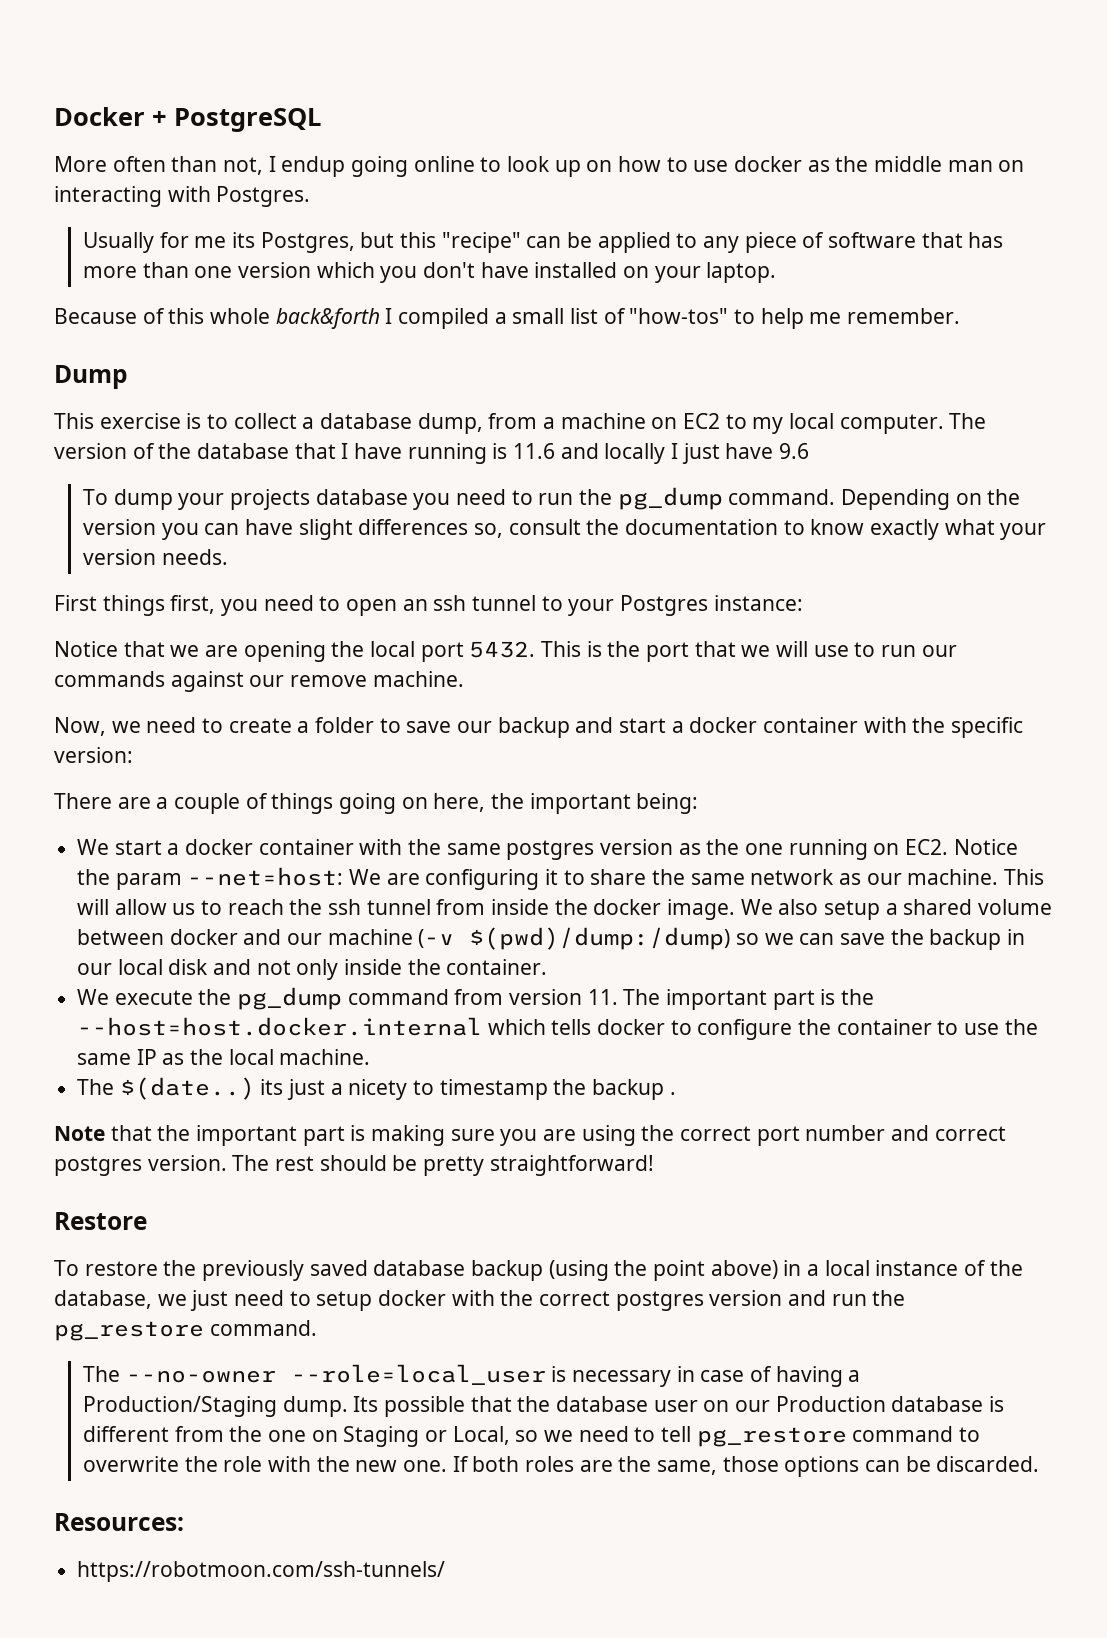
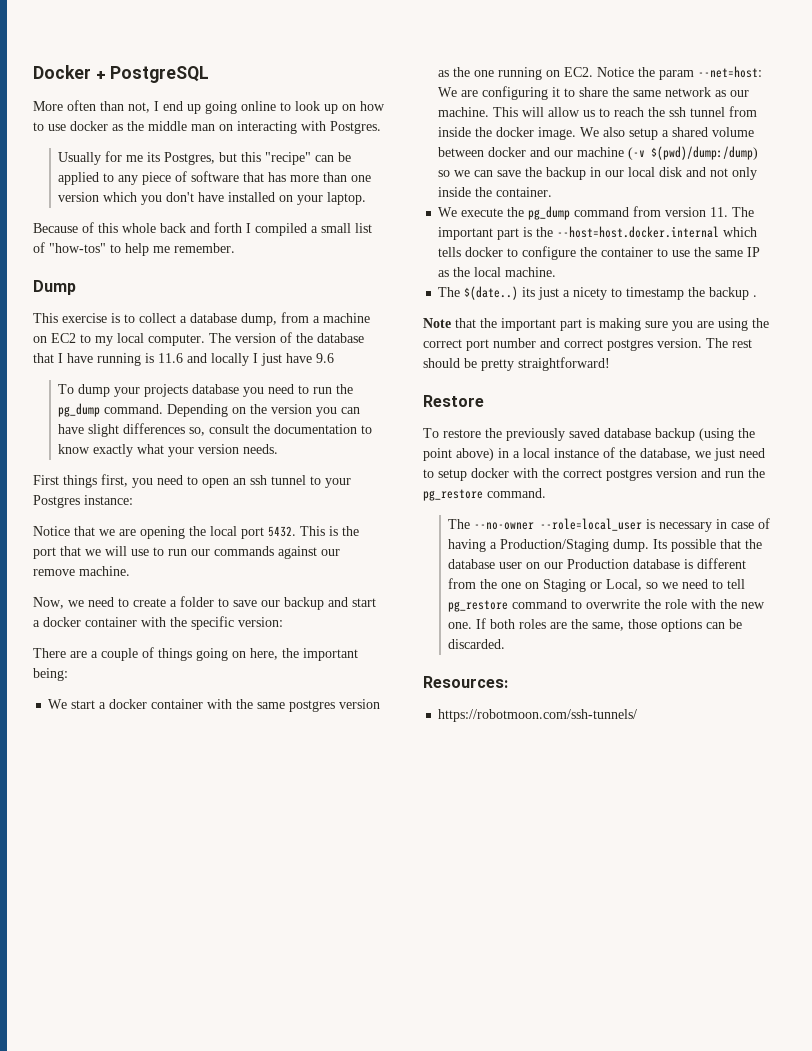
- More often than not, I endup going online to look up on how to use docker as the middle man on interacting with Postgres.
+ More often than not, I end up going online to look up on how to use docker as the middle man on interacting with Postgres.
- Because of this whole back&forth I compiled a small list of "how-tos" to help me remember.
+ Because of this whole back and forth I compiled a small list of "how-tos" to help me remember.

